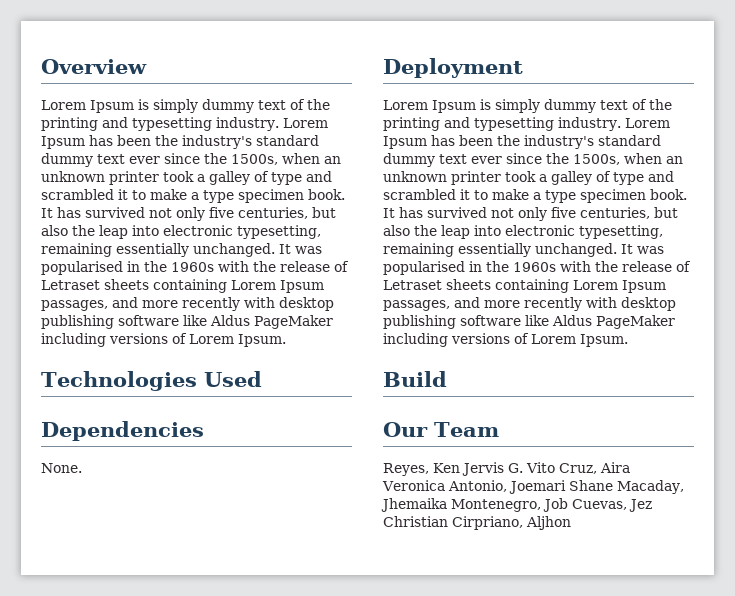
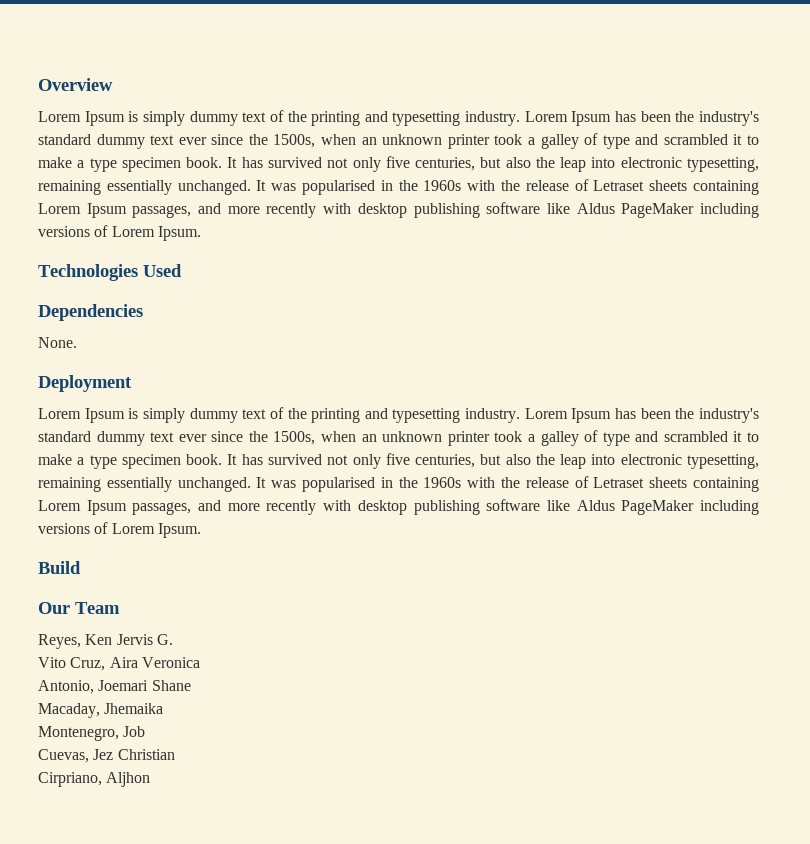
- Reyes, Ken Jervis G. Vito Cruz, Aira Veronica Antonio, Joemari Shane Macaday, Jhemaika Montenegro, Job Cuevas, Jez Christian Cirpriano, Aljhon
+ Reyes, Ken Jervis G.
+ Vito Cruz, Aira Veronica
+ Antonio, Joemari Shane
+ Macaday, Jhemaika
+ Montenegro, Job
+ Cuevas, Jez Christian
+ Cirpriano, Aljhon

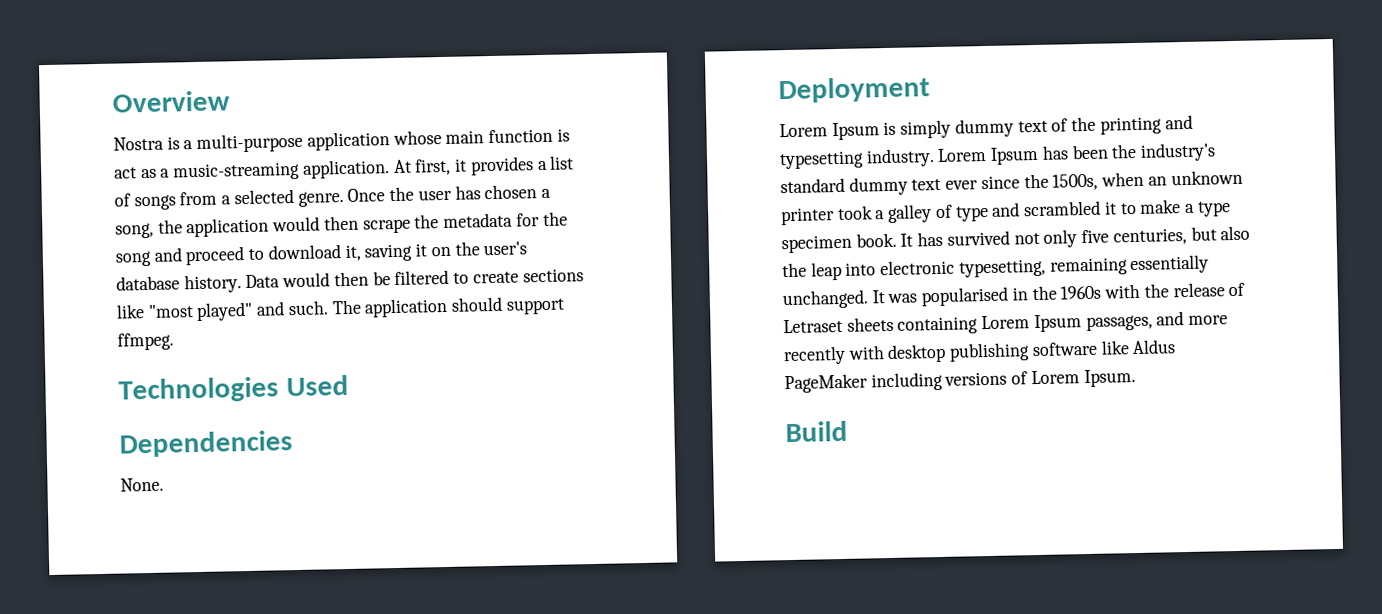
  Overview
- Lorem Ipsum is simply dummy text of the printing and typesetting industry. Lorem Ipsum has been the industry's standard dummy text ever since the 1500s, when an unknown printer took a galley of type and scrambled it to make a type specimen book. It has survived not only five centuries, but also the leap into electronic typesetting, remaining essentially unchanged. It was popularised in the 1960s with the release of Letraset sheets containing Lorem Ipsum passages, and more recently with desktop publishing software like Aldus PageMaker including versions of Lorem Ipsum.
+ Nostra is a multi-purpose application whose main function is act as a music-streaming application. At first, it provides a list of songs from a selected genre. Once the user has chosen a song, the application would then scrape the metadata for the song and proceed to download it, saving it on the user's database history. Data would then be filtered to create sections like "most played" and such. The application should support ffmpeg.
- Our Team
- Reyes, Ken Jervis G.
- Vito Cruz, Aira Veronica
- Antonio, Joemari Shane
- Macaday, Jhemaika
- Montenegro, Job
- Cuevas, Jez Christian
- Cirpriano, Aljhon

